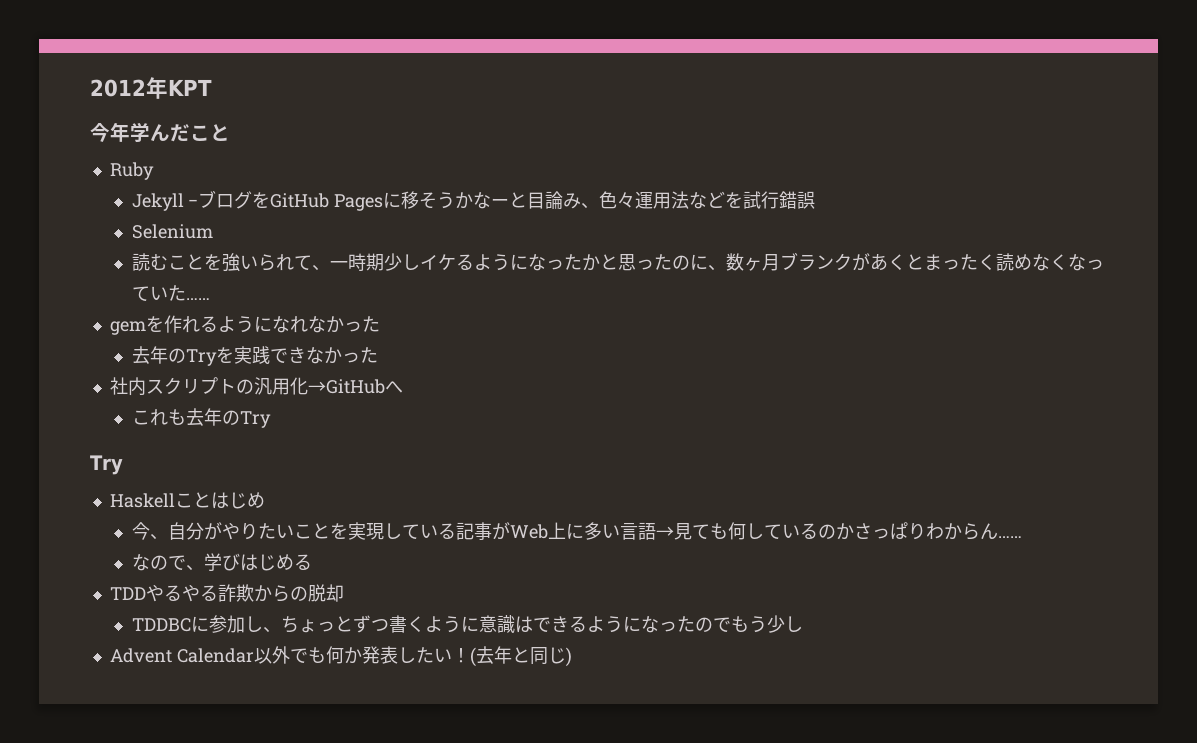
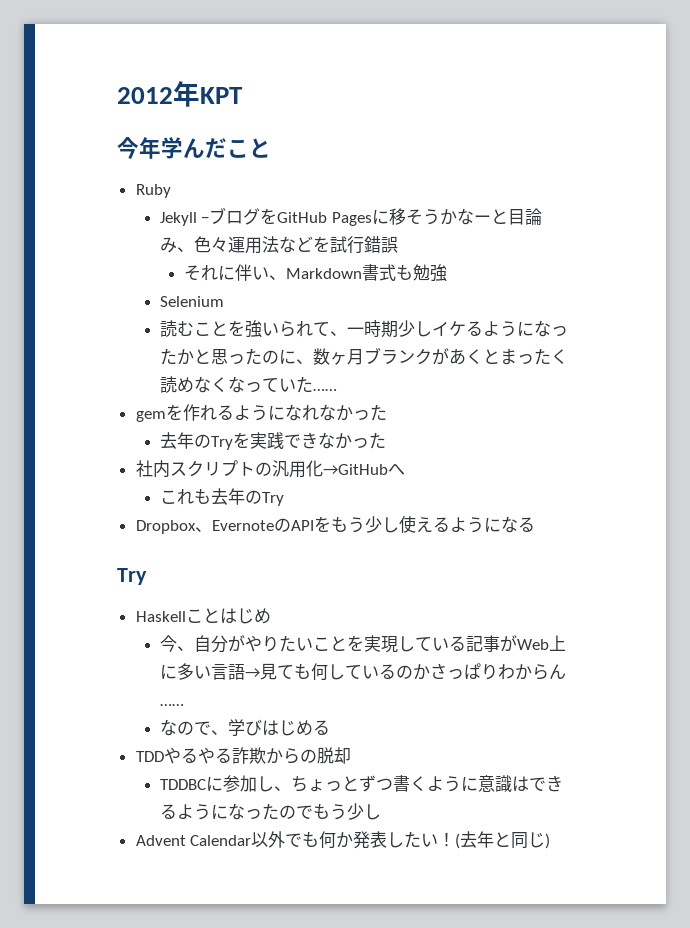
+ それに伴い、Markdown書式も勉強
+ Dropbox、EvernoteのAPIをもう少し使えるようになる

